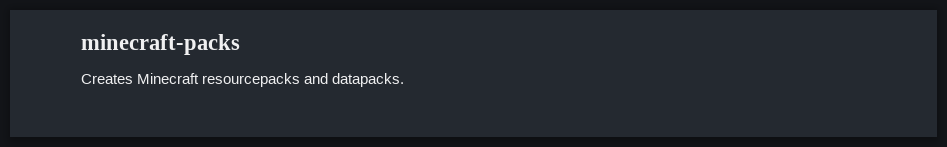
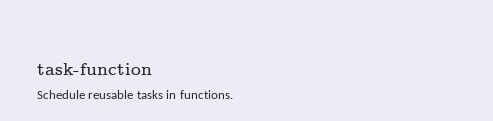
- minecraft-packs
- Creates Minecraft resourcepacks and datapacks.
+ task-function
+ Schedule reusable tasks in functions.

